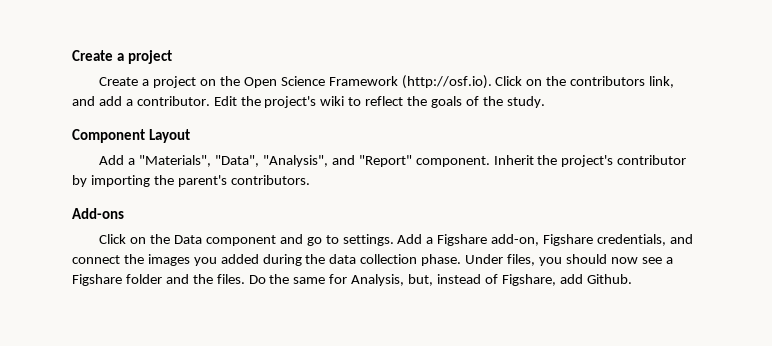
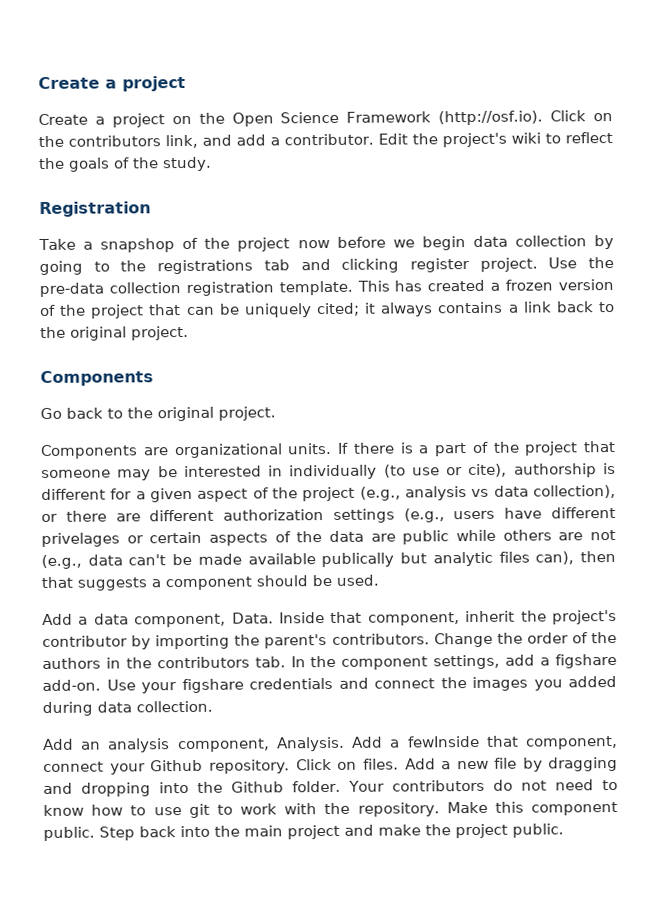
- Component Layout
- Add a "Materials", "Data", "Analysis", and "Report" component. Inherit the project's contributor by importing the parent's contributors.
- Add-ons
- Click on the Data component and go to settings. Add a Figshare add-on, Figshare credentials, and connect the images you added during the data collection phase. Under files, you should now see a Figshare folder and the files. Do the same for Analysis, but, instead of Figshare, add Github.
+ Registration
+ Take a snapshop of the project now before we begin data collection by going to the registrations tab and clicking register project. Use the pre-data collection registration template. This has created a frozen version of the project that can be uniquely cited; it always contains a link back to the original project.
+ Components
+ Go back to the original project.
+ Components are organizational units. If there is a part of the project that someone may be interested in individually (to use or cite), authorship is different for a given aspect of the project (e.g., analysis vs data collection), or there are different authorization settings (e.g., users have different privelages or certain aspects of the data are public while others are not (e.g., data can't be made available publically but analytic files can), then that suggests a component should be used.
+ Add a data component, Data. Inside that component, inherit the project's contributor by importing the parent's contributors. Change the order of the authors in the contributors tab. In the component settings, add a figshare add-on. Use your figshare credentials and connect the images you added during data collection.
+ Add an analysis component, Analysis. Add a fewInside that component, connect your Github repository. Click on files. Add a new file by dragging and dropping into the Github folder. Your contributors do not need to know how to use git to work with the repository. Make this component public. Step back into the main project and make the project public.

